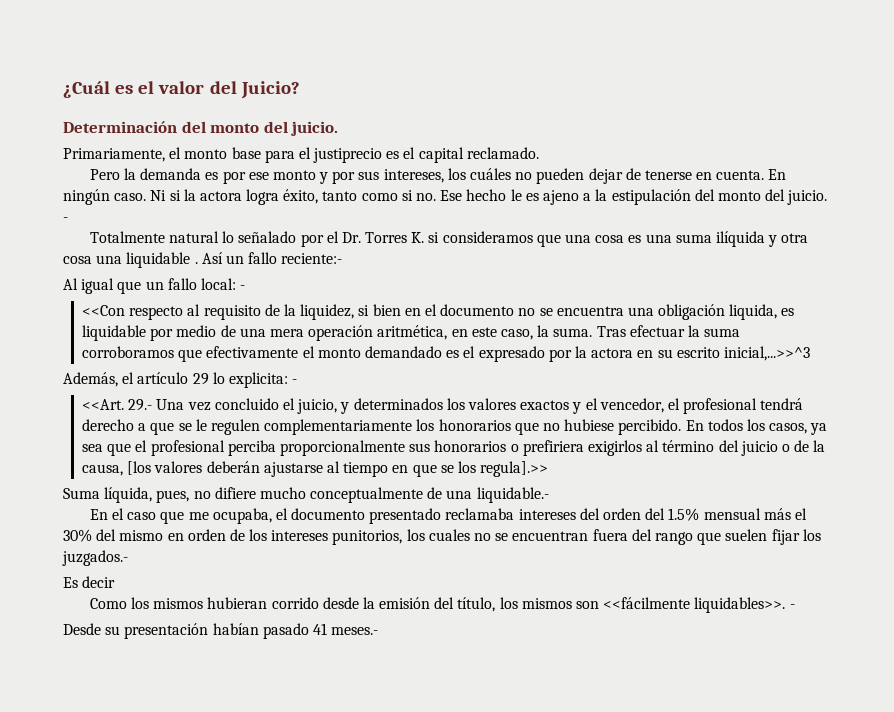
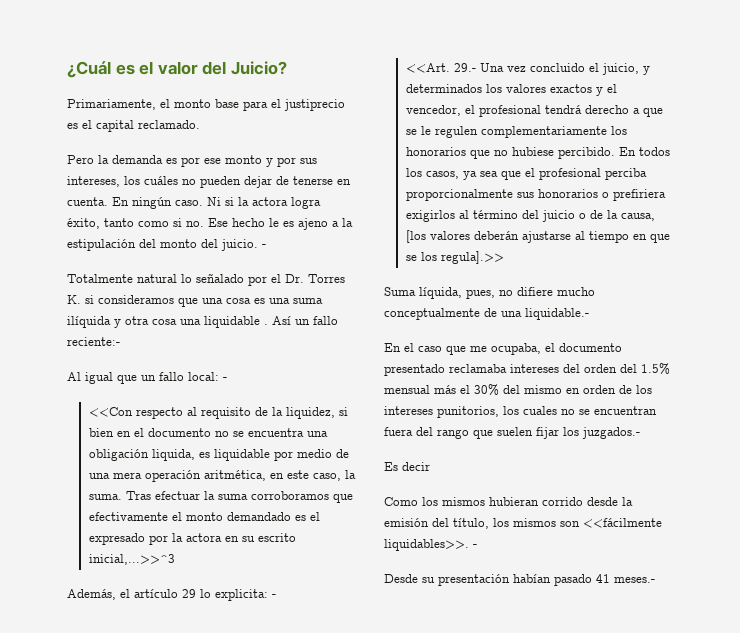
- Determinación del monto del juicio.

